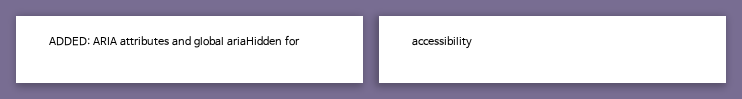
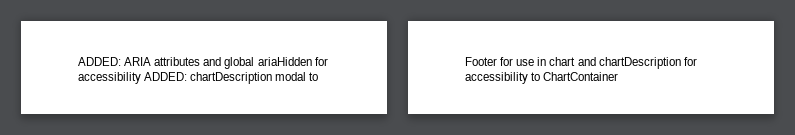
- ADDED: ARIA attributes and global ariaHidden for accessibility
+ ADDED: ARIA attributes and global ariaHidden for accessibility ADDED: chartDescription modal to Footer for use in chart and chartDescription for accessibility to ChartContainer

